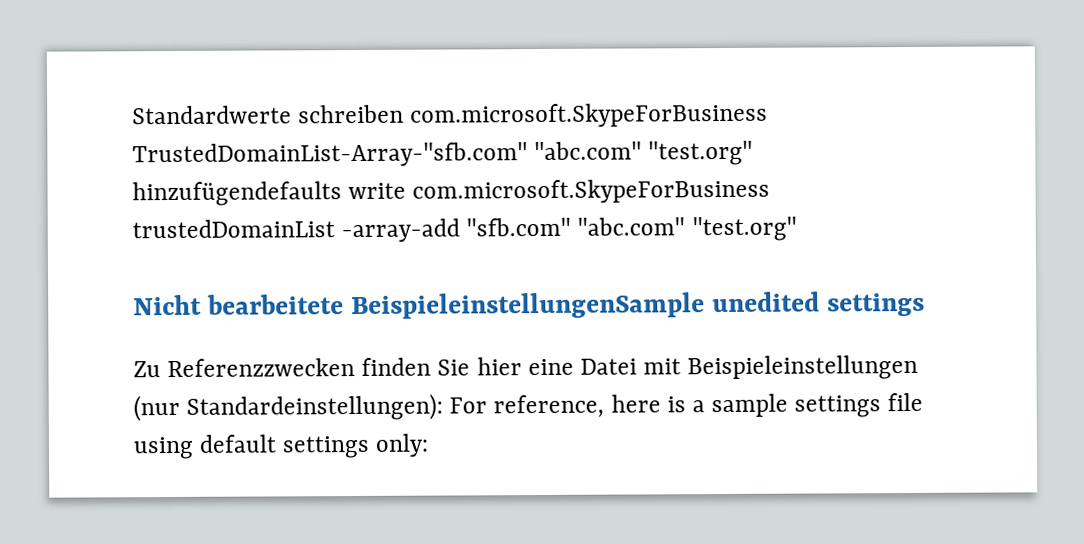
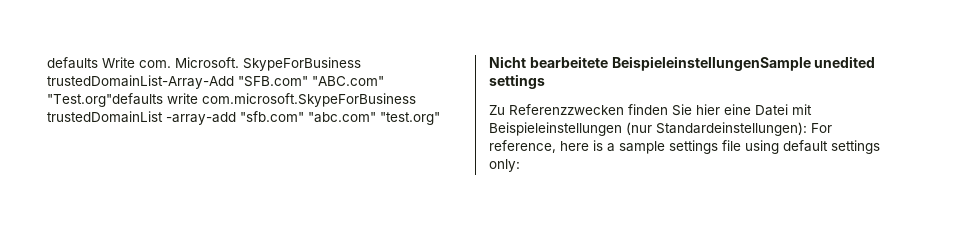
- Standardwerte schreiben com.microsoft.SkypeForBusiness TrustedDomainList-Array-"sfb.com" "abc.com" "test.org" hinzufügendefaults write com.microsoft.SkypeForBusiness trustedDomainList -array-add "sfb.com" "abc.com" "test.org"
+ defaults Write com. Microsoft. SkypeForBusiness trustedDomainList-Array-Add "SFB.com" "ABC.com" "Test.org"defaults write com.microsoft.SkypeForBusiness trustedDomainList -array-add "sfb.com" "abc.com" "test.org"

